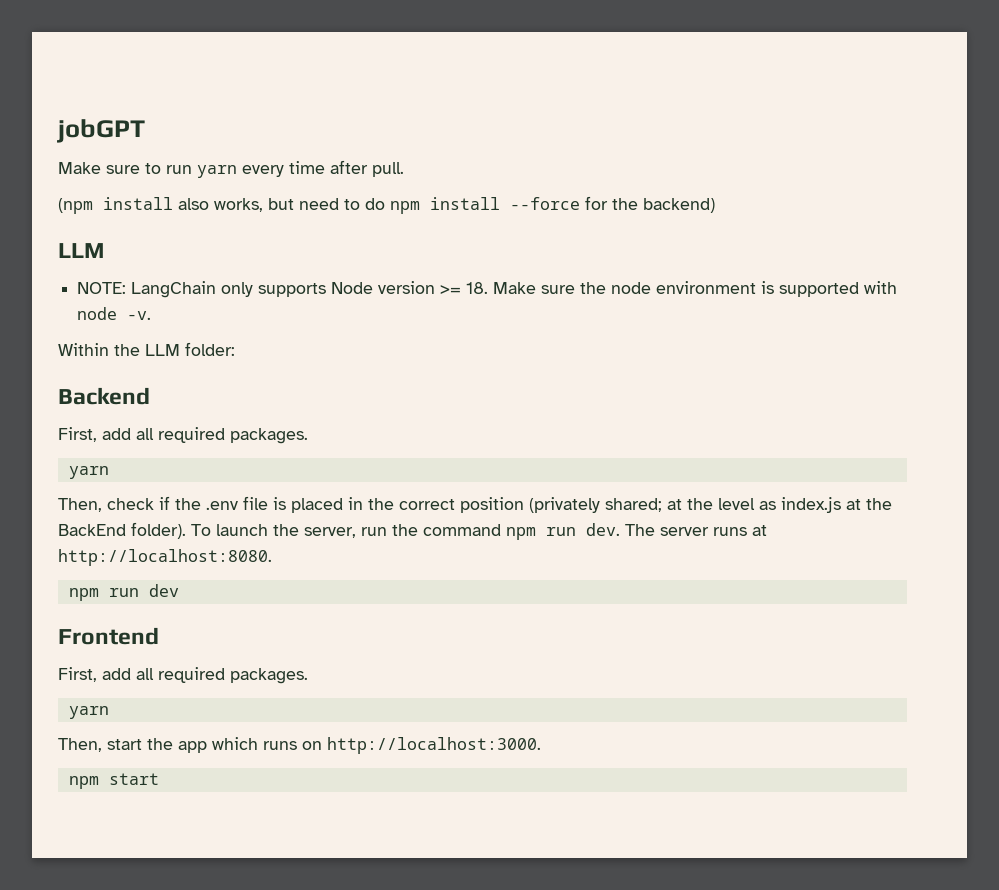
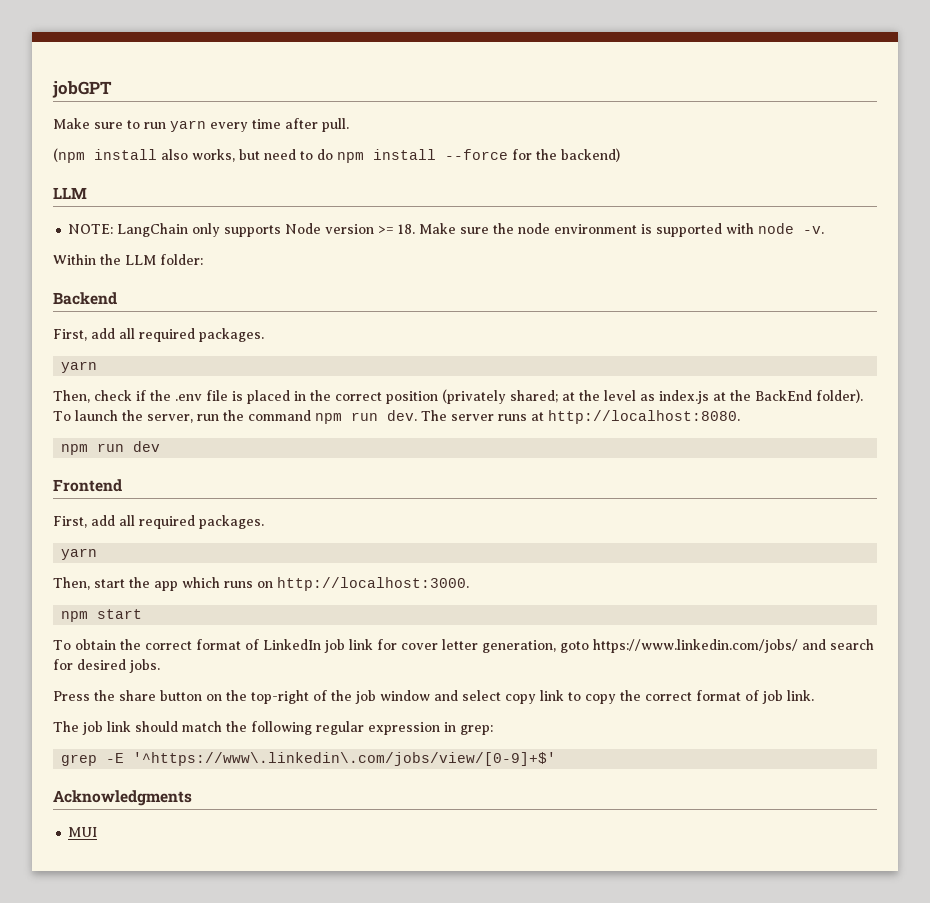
+ To obtain the correct format of LinkedIn job link for cover letter generation, goto https://www.linkedin.com/jobs/ and search for desired jobs.
+ Press the share button on the top-right of the job window and select copy link to copy the correct format of job link.
+ The job link should match the following regular expression in grep:
+ grep -E '^https://www\.linkedin\.com/jobs/view/[0-9]+$'
+ Acknowledgments
+ MUI

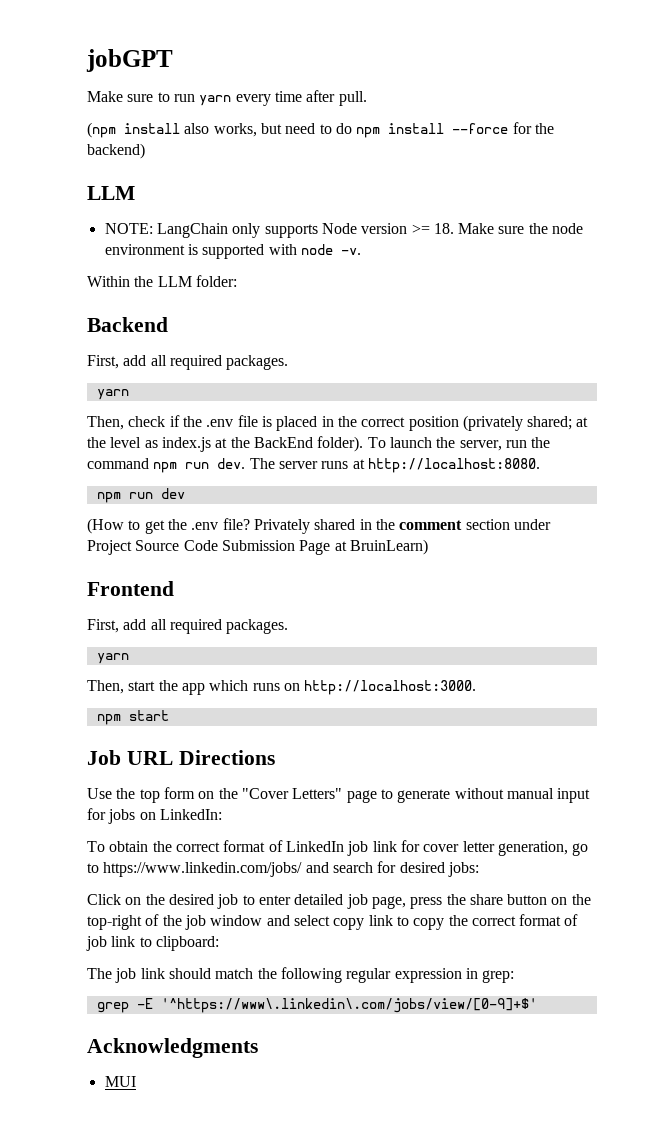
+ (How to get the .env file? Privately shared in the comment section under Project Source Code Submission Page at BruinLearn)
+ Job URL Directions
+ Use the top form on the "Cover Letters" page to generate without manual input for jobs on LinkedIn:
- To obtain the correct format of LinkedIn job link for cover letter generation, goto https://www.linkedin.com/jobs/ and search for desired jobs.
- Press the share button on the top-right of the job window and select copy link to copy the correct format of job link.
+ To obtain the correct format of LinkedIn job link for cover letter generation, go to https://www.linkedin.com/jobs/ and search for desired jobs:
+ Click on the desired job to enter detailed job page, press the share button on the top-right of the job window and select copy link to copy the correct format of job link to clipboard:

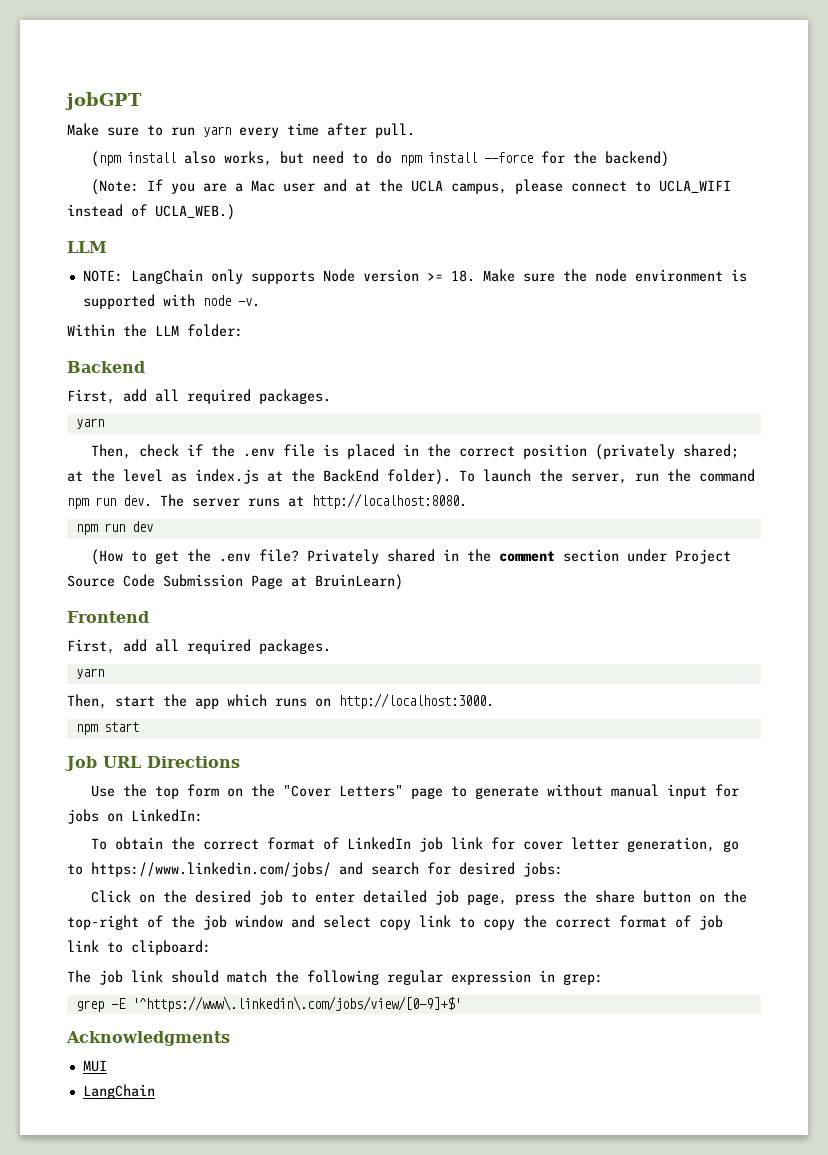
+ (Note: If you are a Mac user and at the UCLA campus, please connect to UCLA_WIFI instead of UCLA_WEB.)
  MUI
+ LangChain

